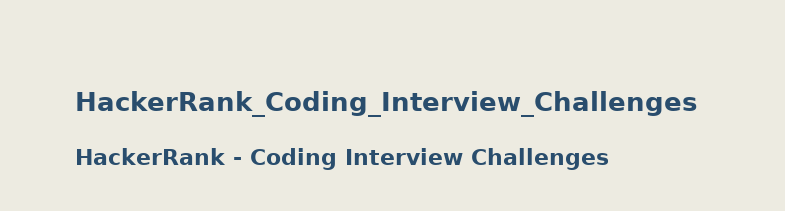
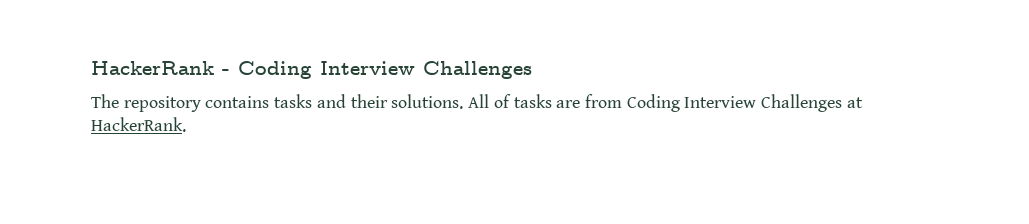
- HackerRank_Coding_Interview_Challenges
+ The repository contains tasks and their solutions. All of tasks are from Coding Interview Challenges at HackerRank.

